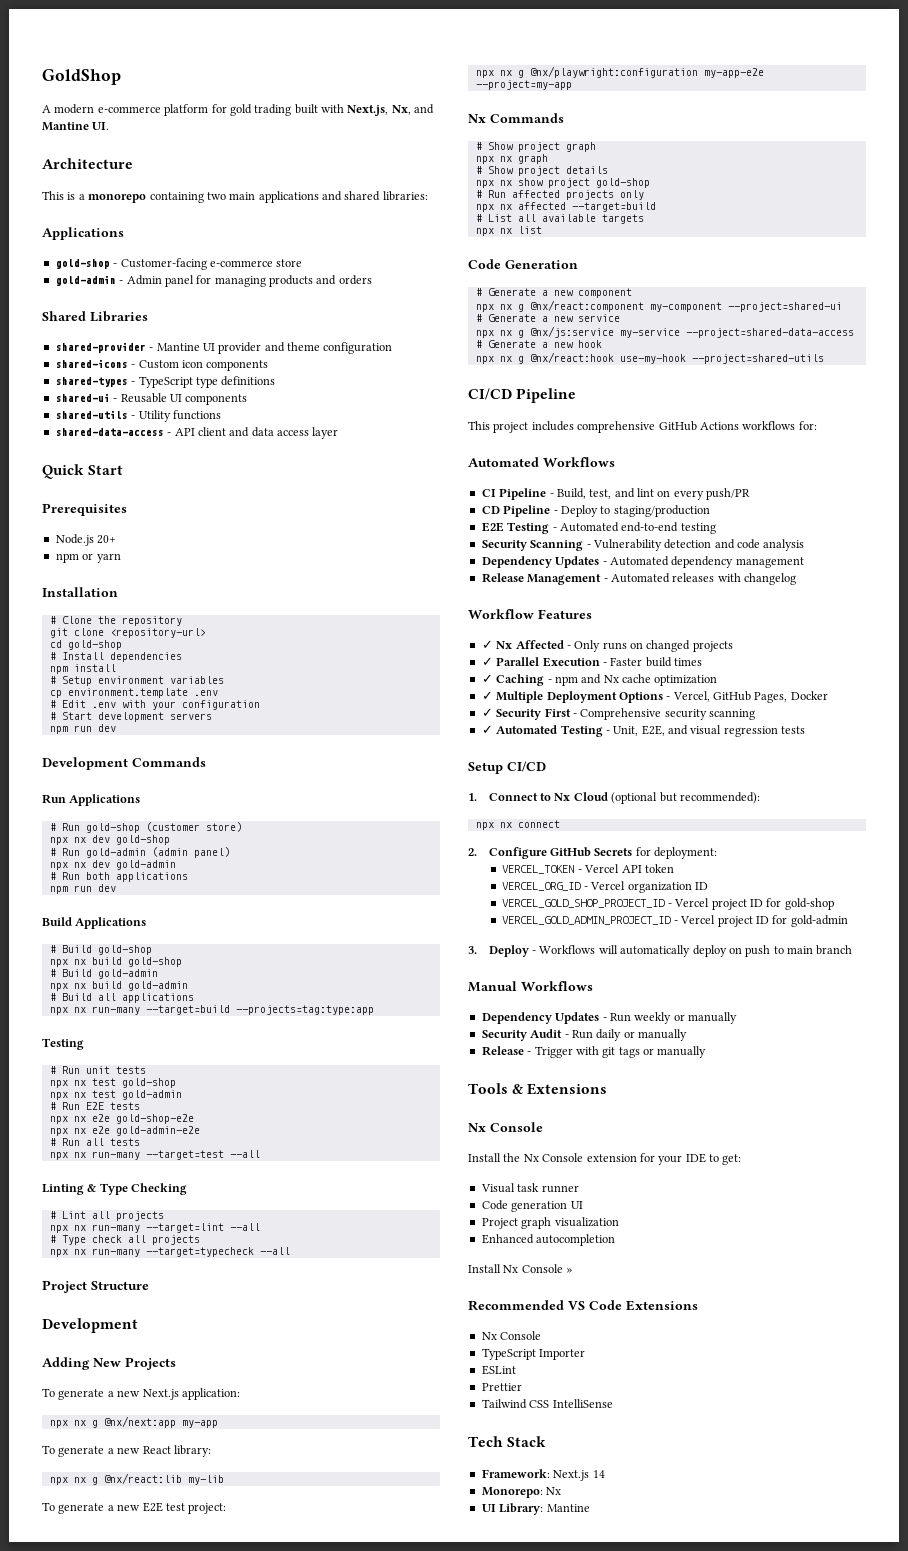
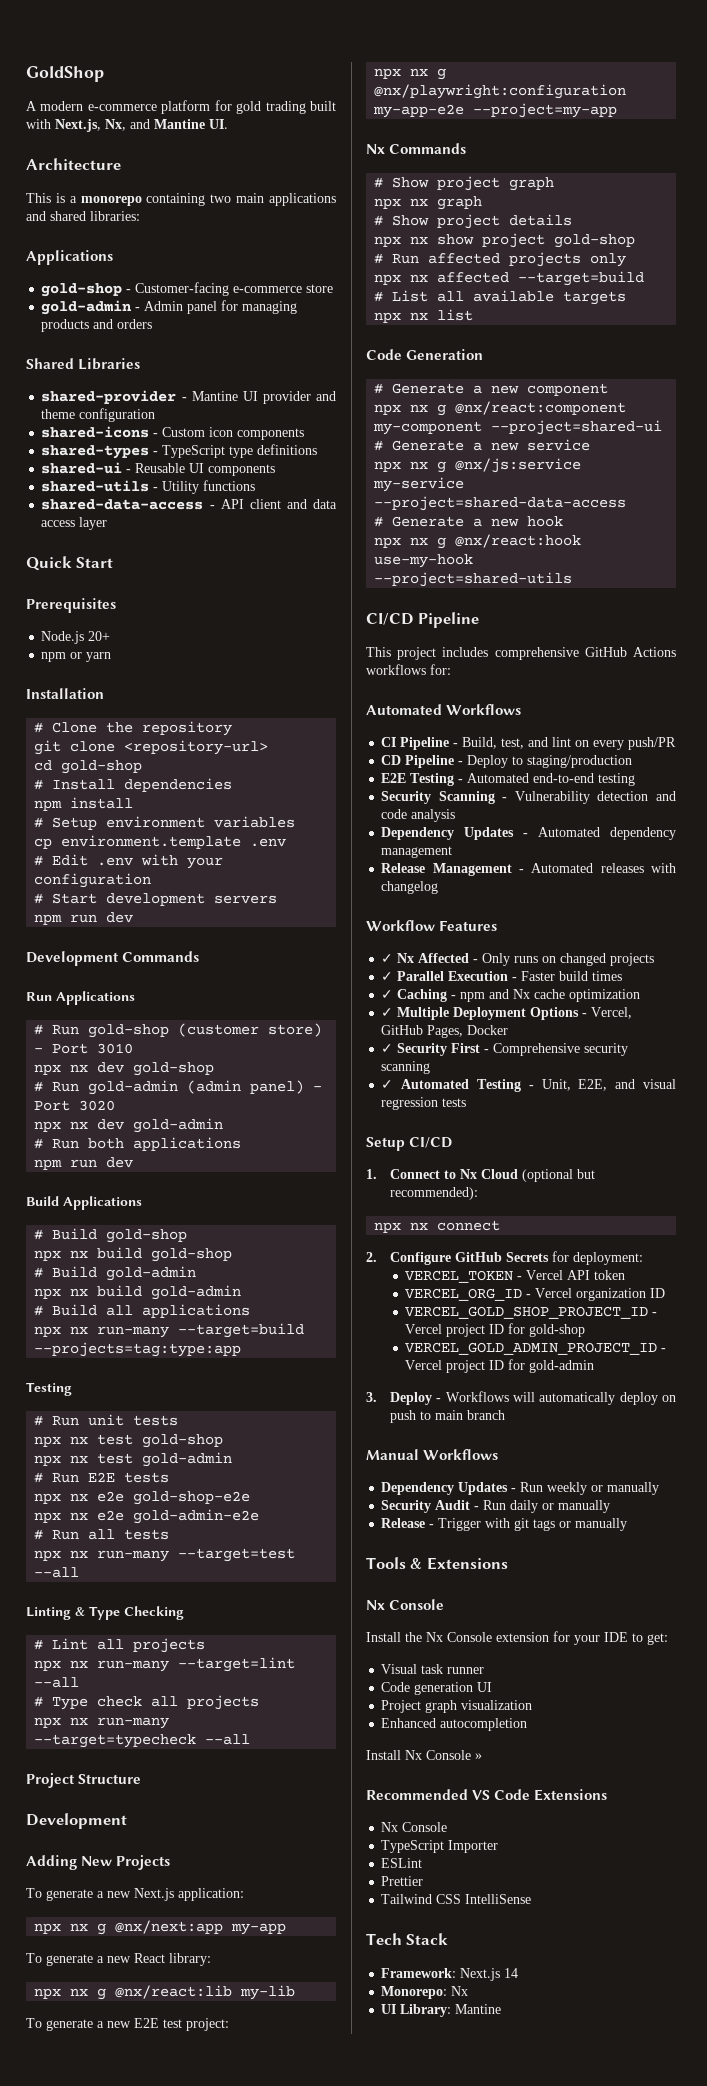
- # Run gold-shop (customer store)
+ # Run gold-shop (customer store) - Port 3010
- # Run gold-admin (admin panel)
+ # Run gold-admin (admin panel) - Port 3020

